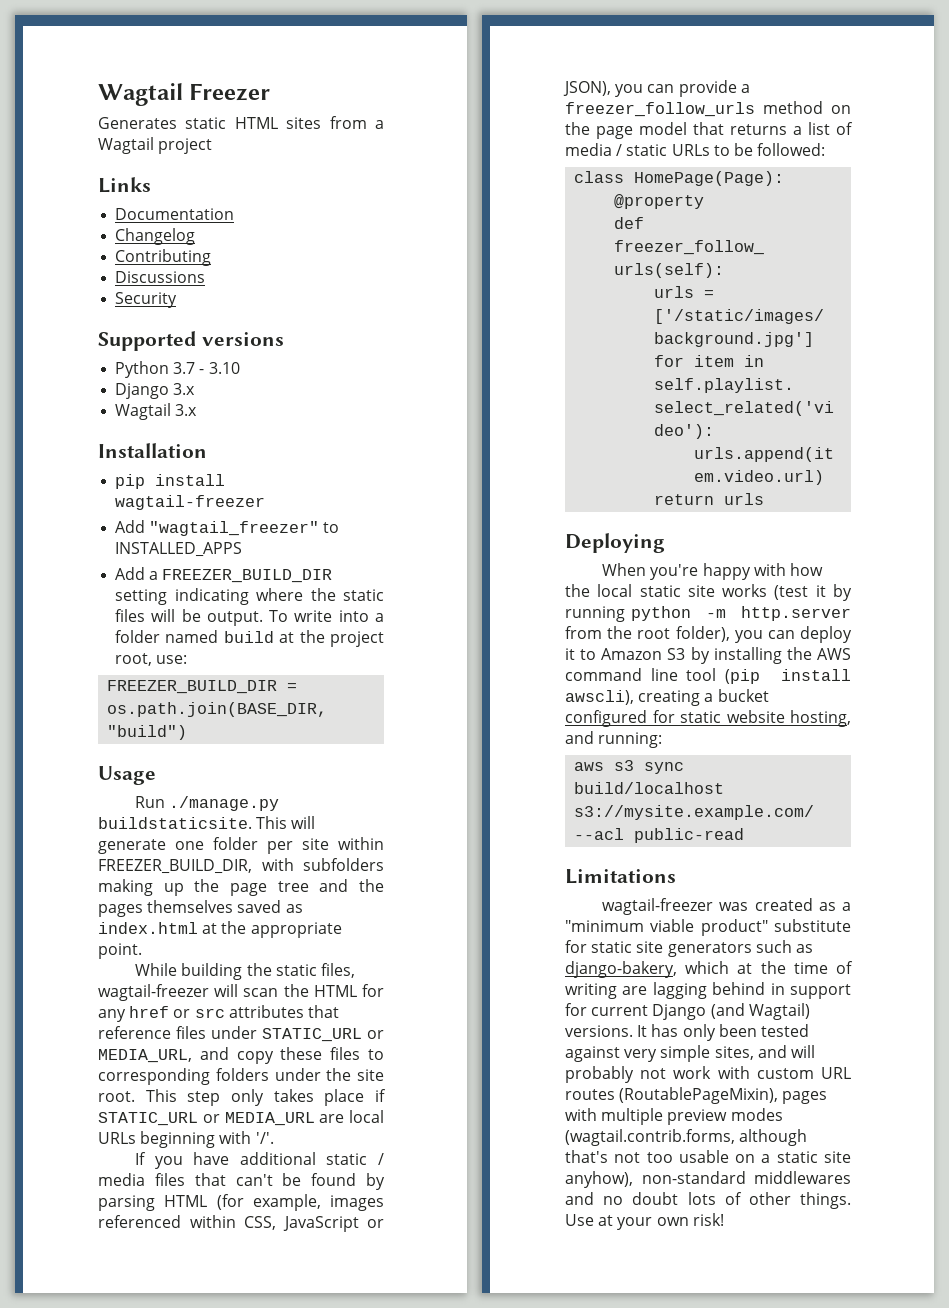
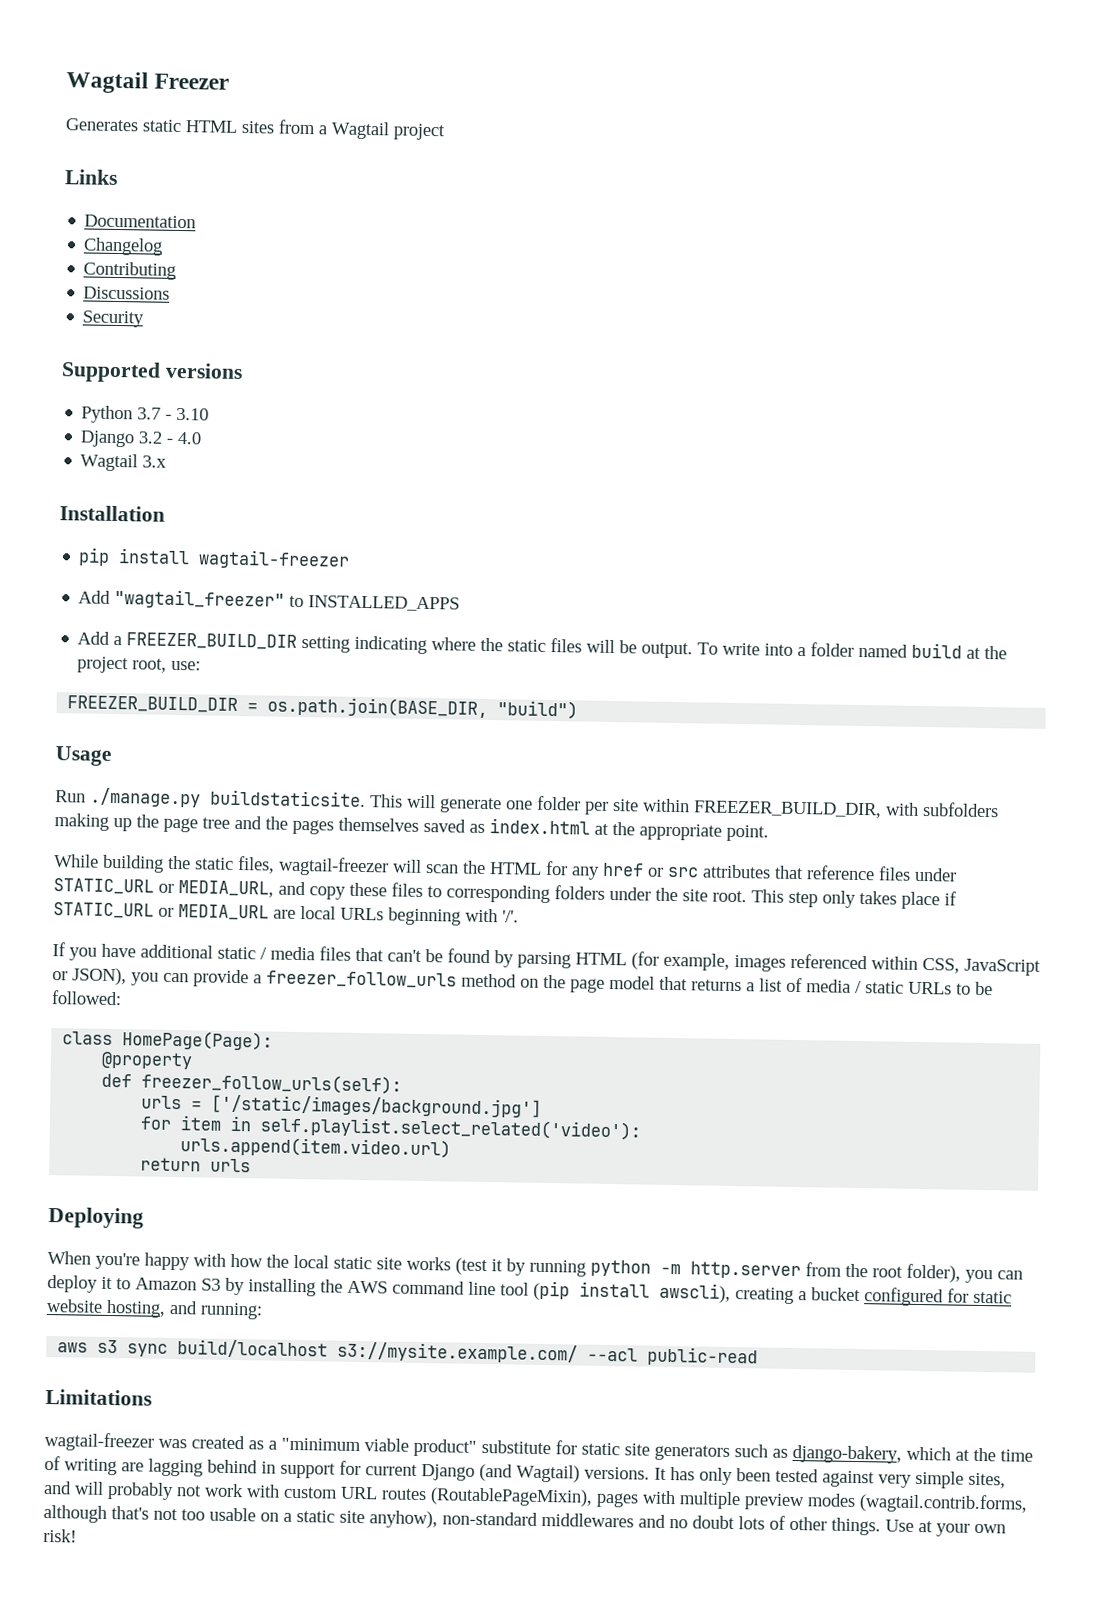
- Django 3.x
+ Django 3.2 - 4.0

